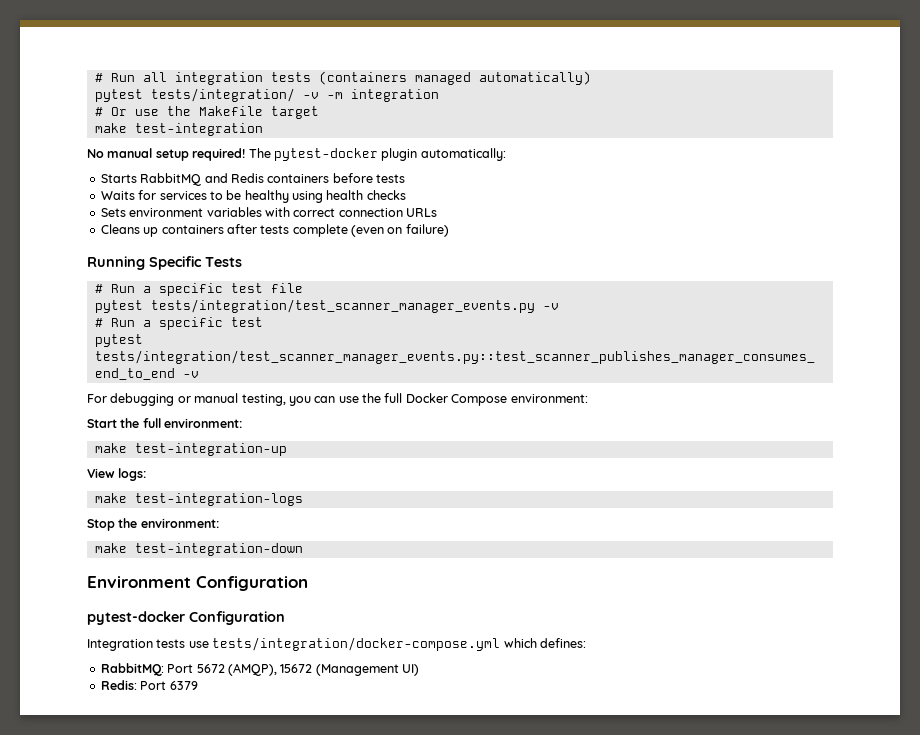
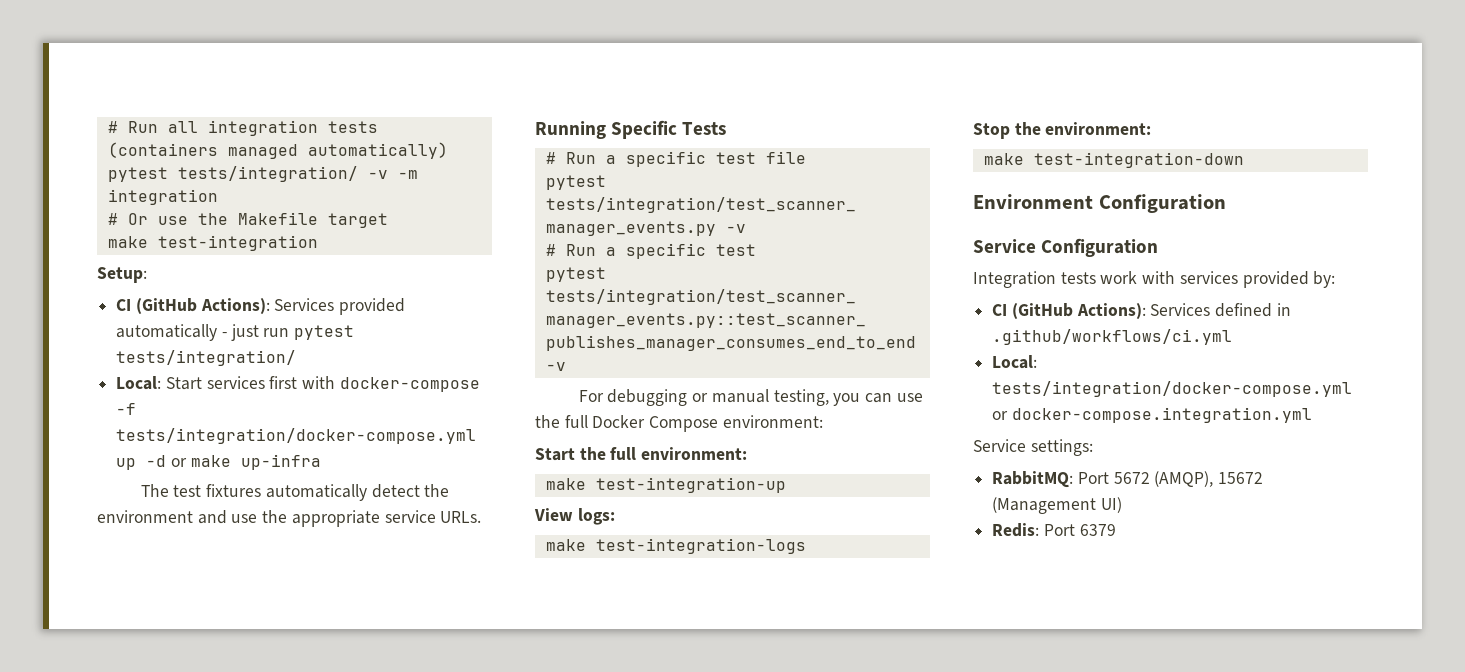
- No manual setup required! The pytest-docker plugin automatically:
- Starts RabbitMQ and Redis containers before tests
- Waits for services to be healthy using health checks
- Sets environment variables with correct connection URLs
- Cleans up containers after tests complete (even on failure)
+ Setup:
+ CI (GitHub Actions): Services provided automatically - just run pytest tests/integration/
+ Local: Start services first with docker-compose -f tests/integration/docker-compose.yml up -d or make up-infra
+ The test fixtures automatically detect the environment and use the appropriate service URLs.
- pytest-docker Configuration
+ Service Configuration
- Integration tests use tests/integration/docker-compose.yml which defines:
+ Integration tests work with services provided by:
+ CI (GitHub Actions): Services defined in .github/workflows/ci.yml
+ Local: tests/integration/docker-compose.yml or docker-compose.integration.yml
+ Service settings:

